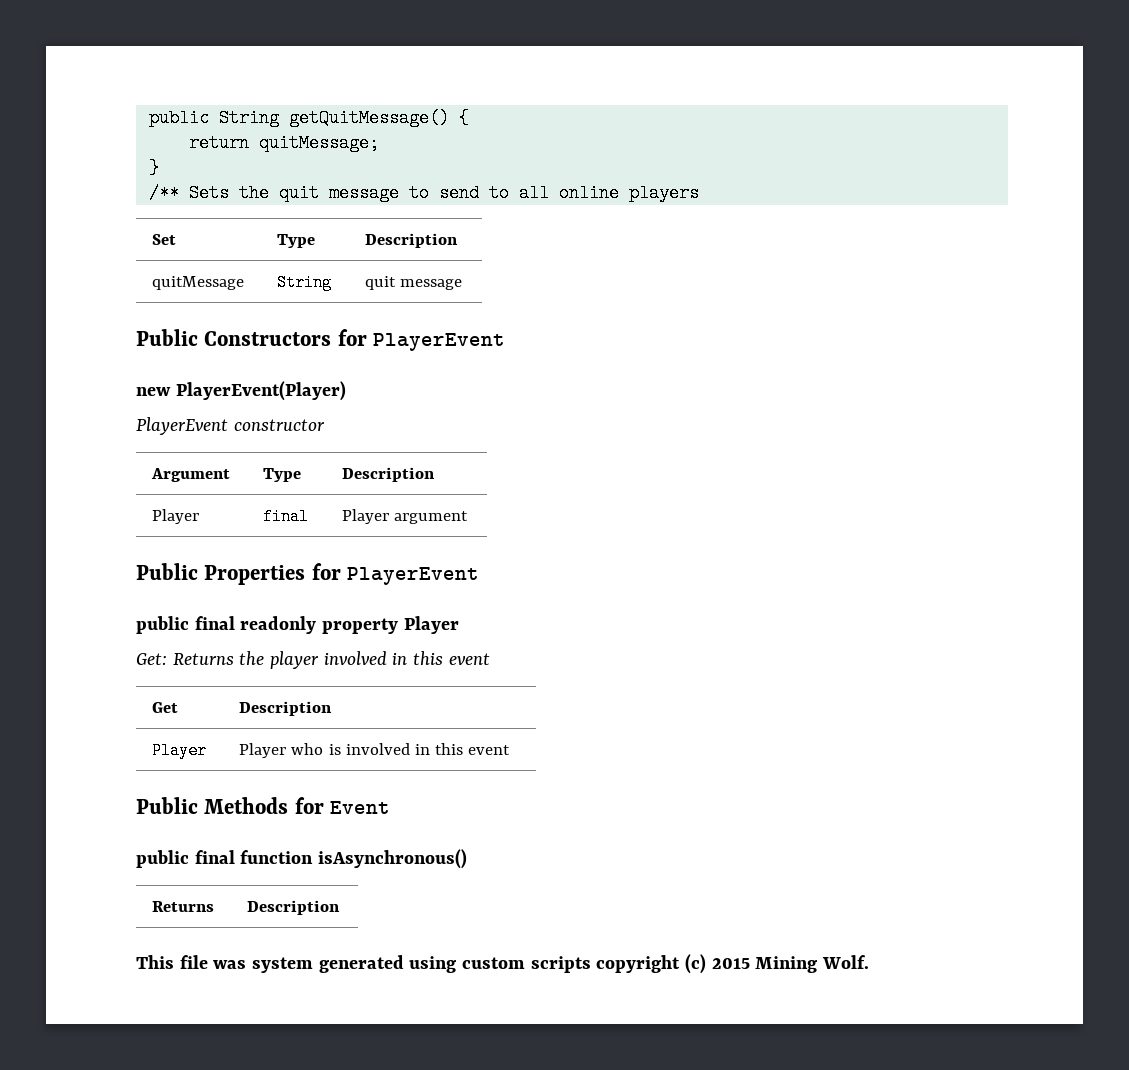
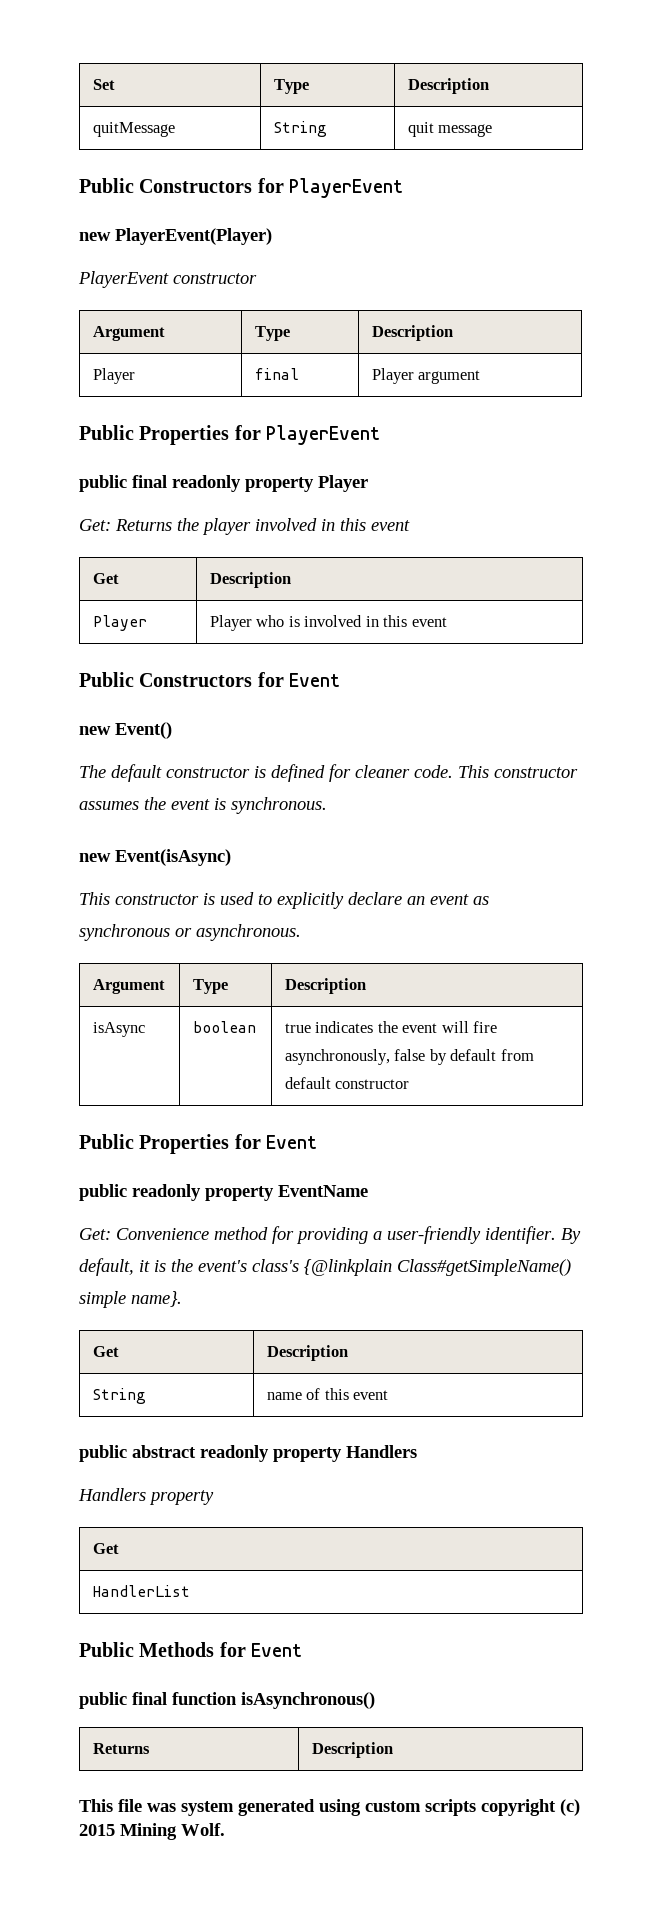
- public String getQuitMessage() {
- return quitMessage;
- }
- /** Sets the quit message to send to all online players
+ Public Constructors for Event
+ new Event()
+ The default constructor is defined for cleaner code. This constructor assumes the event is synchronous.
+ new Event(isAsync)
+ This constructor is used to explicitly declare an event as synchronous or asynchronous.
+ Argument | Type | Description
+ isAsync | boolean | true indicates the event will fire asynchronously, false by default from default constructor
+ Public Properties for Event
+ public readonly property EventName
+ Get: Convenience method for providing a user-friendly identifier. By default, it is the event's class's {@linkplain Class#getSimpleName() simple name}.
+ Get | Description
+ String | name of this event
+ public abstract readonly property Handlers
+ Handlers property
+ Get
+ HandlerList

